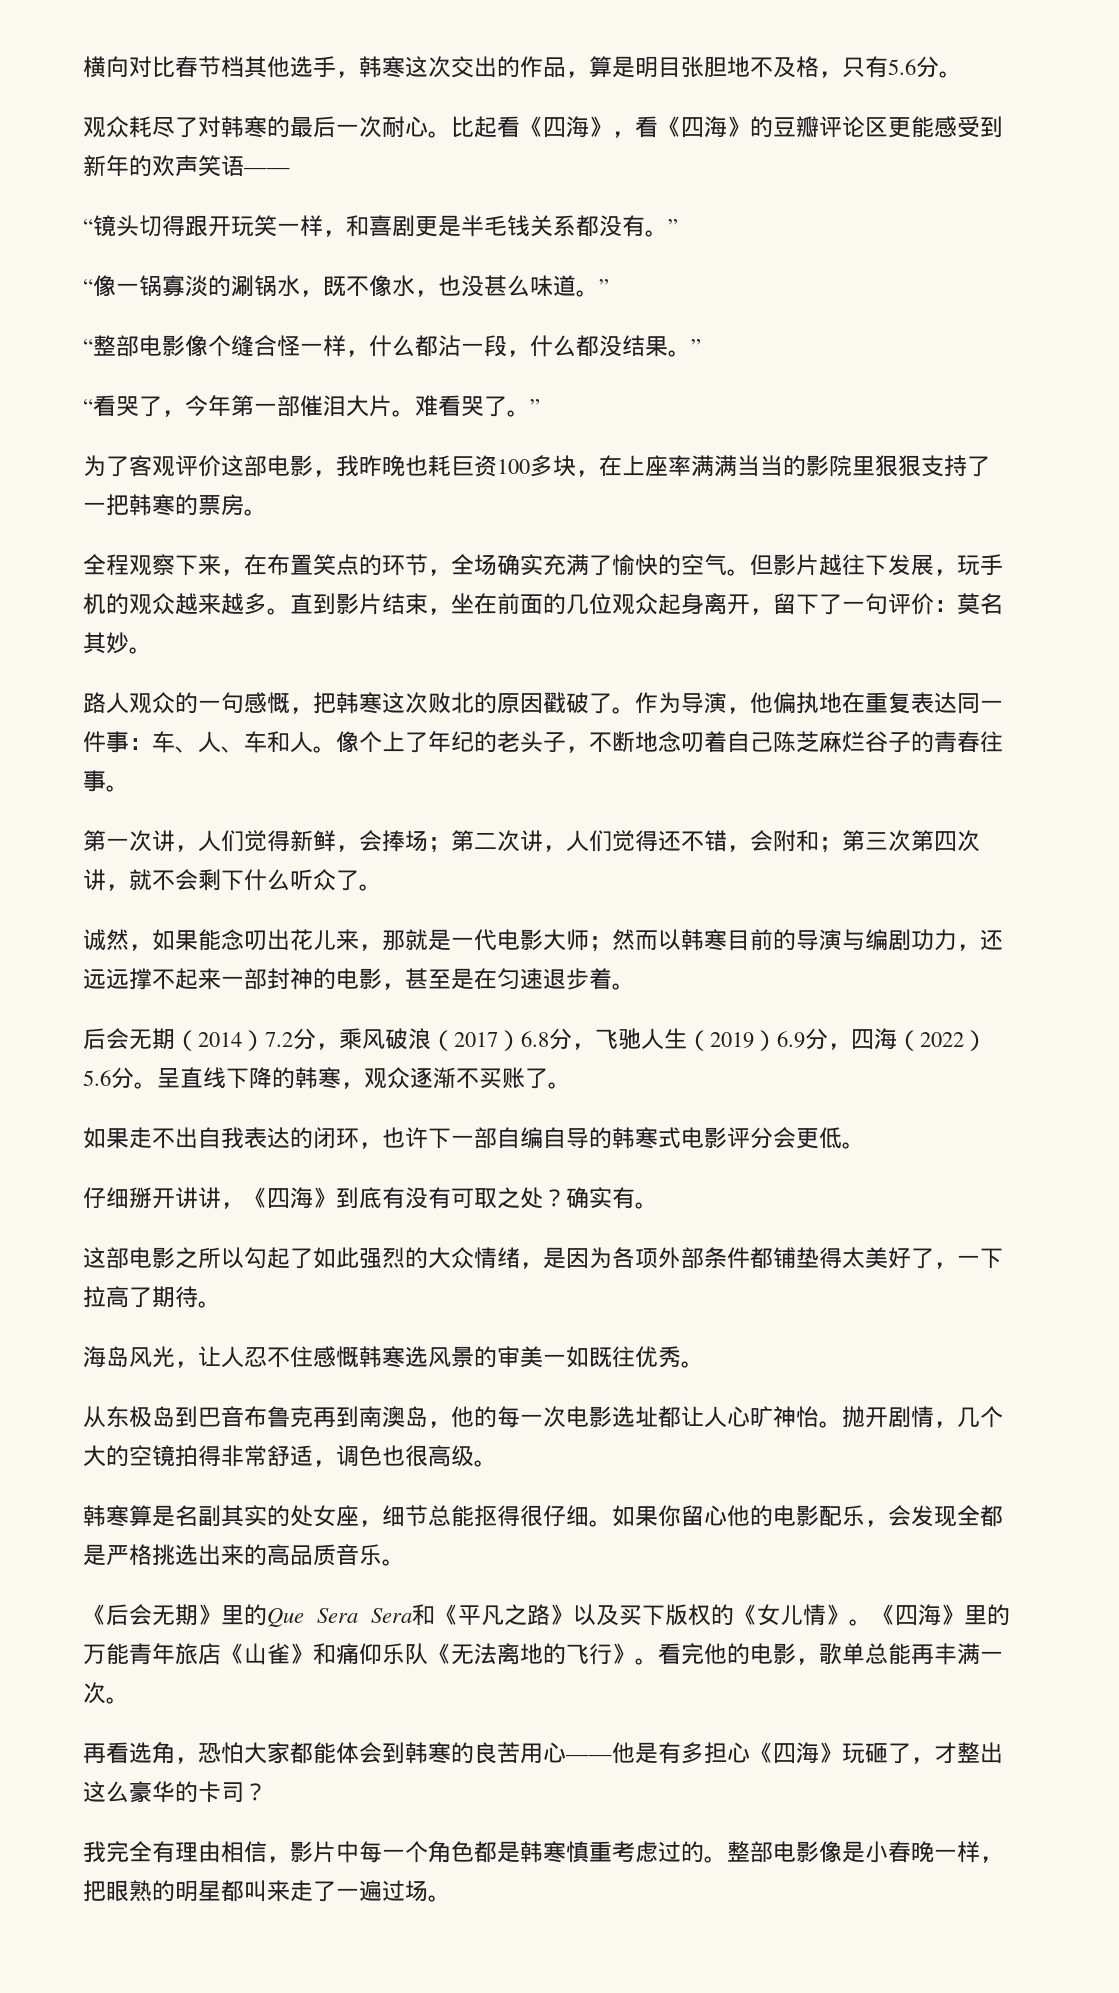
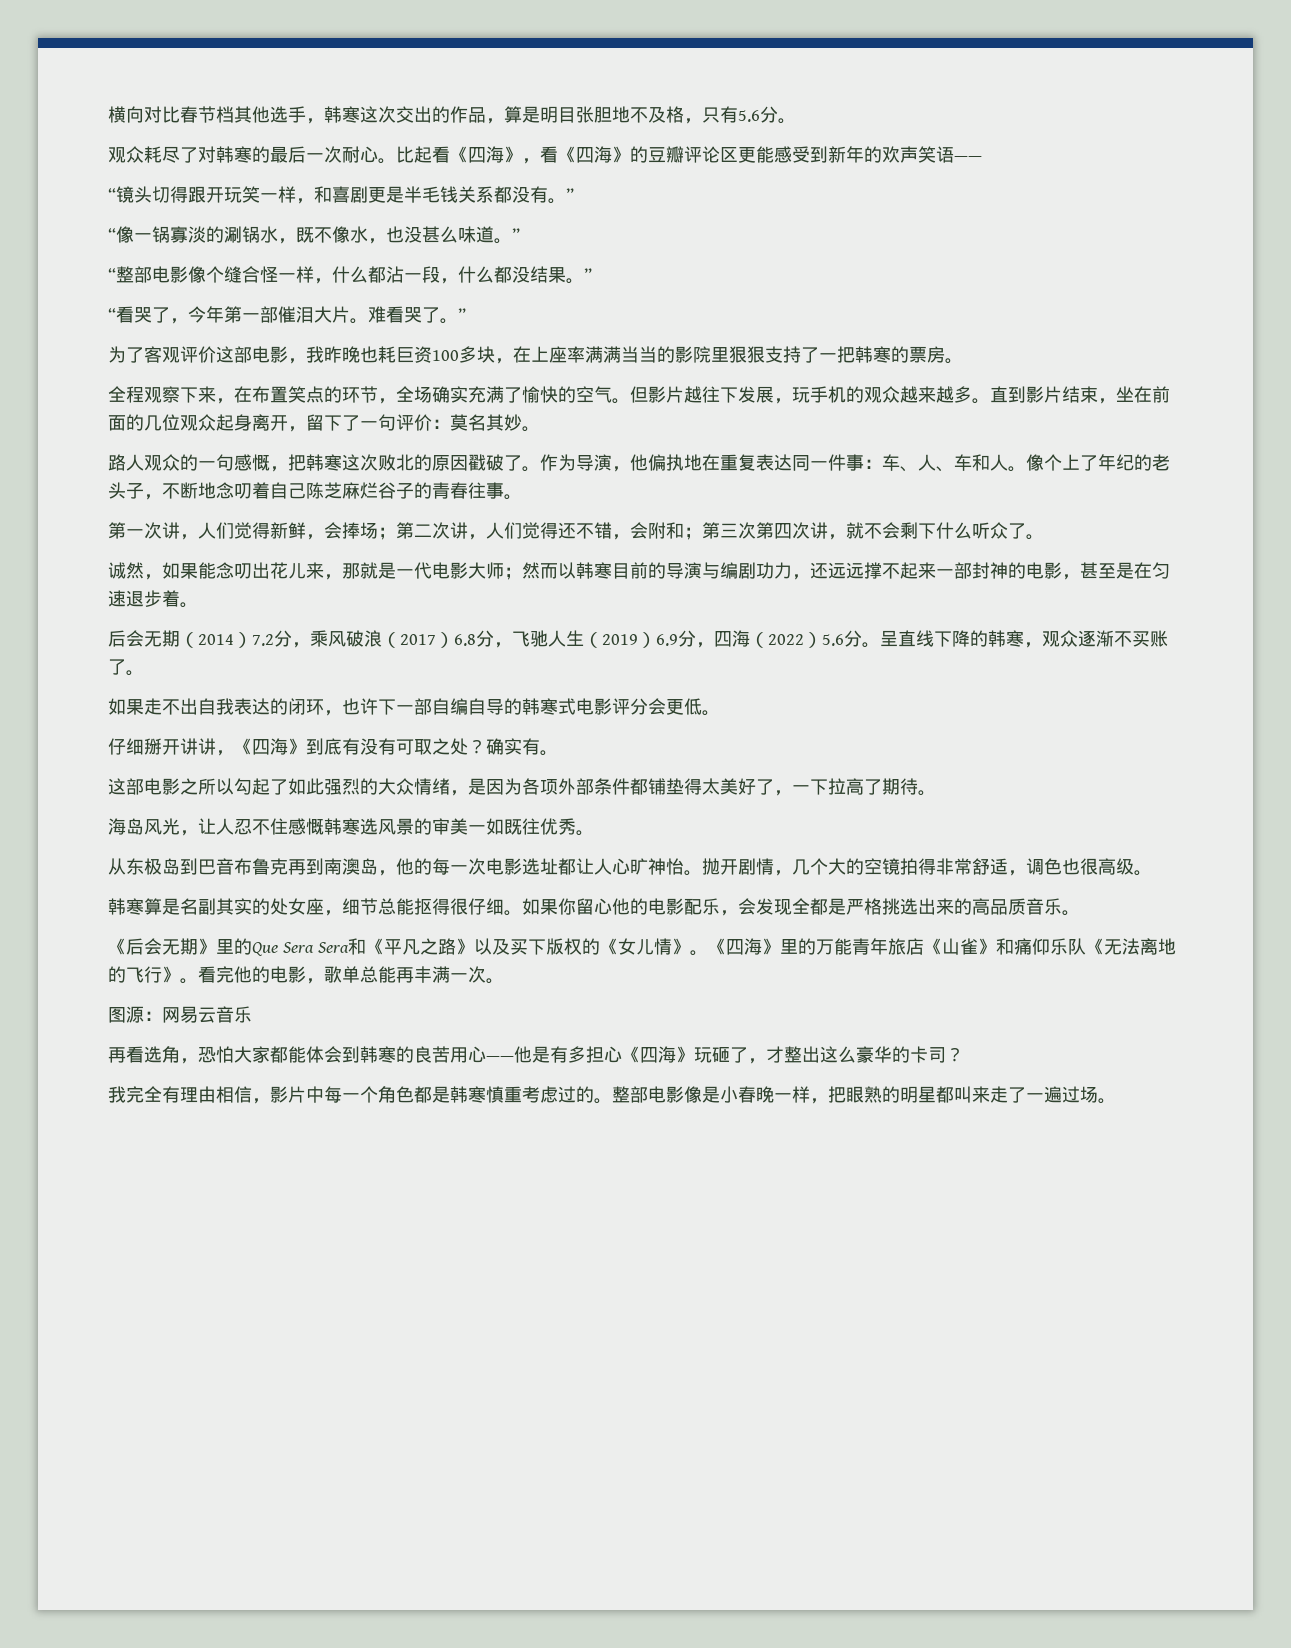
+ 图源：网易云音乐

